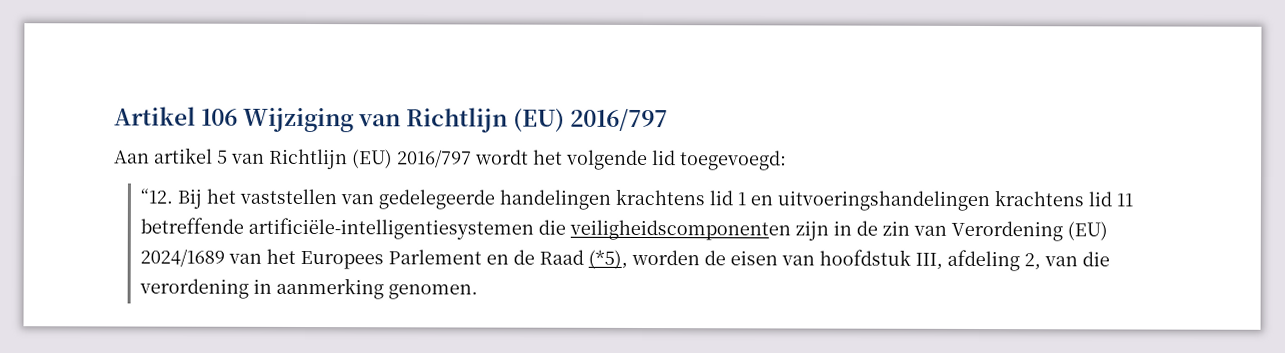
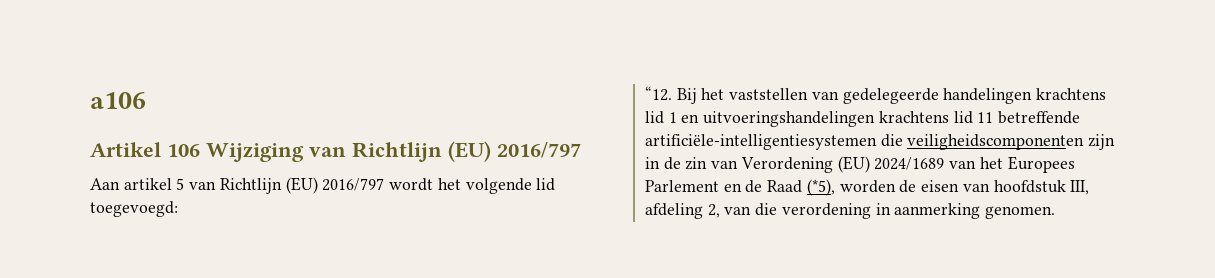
+ a106

